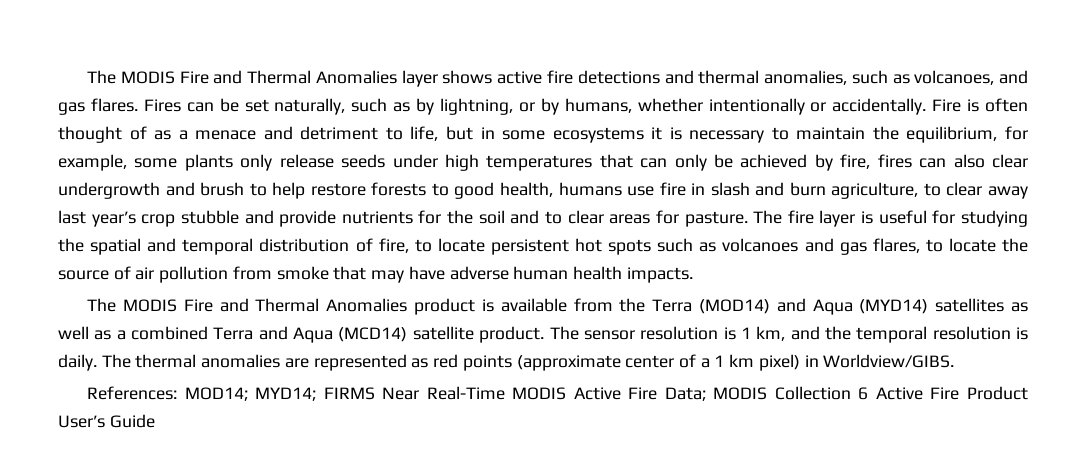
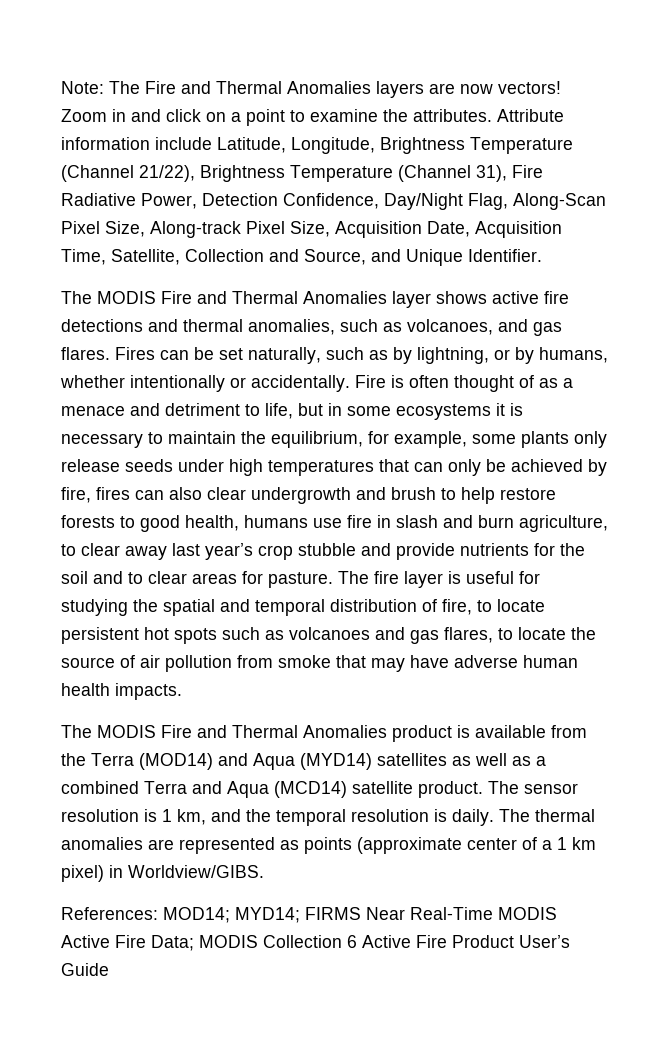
+ Note: The Fire and Thermal Anomalies layers are now vectors! Zoom in and click on a point to examine the attributes. Attribute information include Latitude, Longitude, Brightness Temperature (Channel 21/22), Brightness Temperature (Channel 31), Fire Radiative Power, Detection Confidence, Day/Night Flag, Along-Scan Pixel Size, Along-track Pixel Size, Acquisition Date, Acquisition Time, Satellite, Collection and Source, and Unique Identifier.
- The thermal anomalies are represented as red points (approximate center of a 1 km pixel) in Worldview/GIBS.
+ The thermal anomalies are represented as points (approximate center of a 1 km pixel) in Worldview/GIBS.

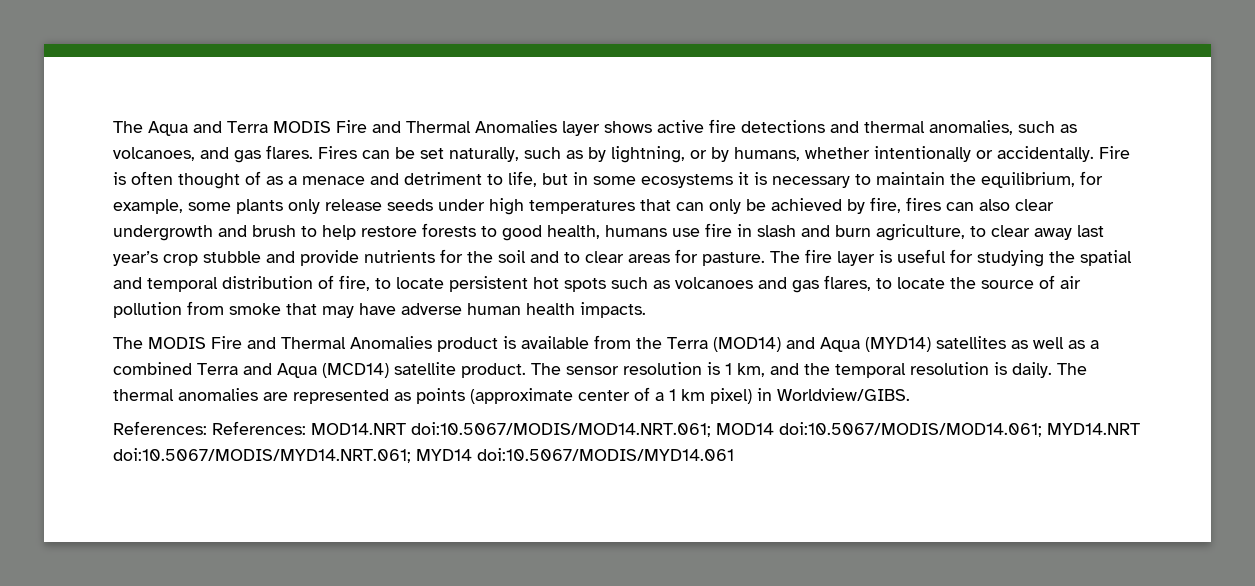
- Note: The Fire and Thermal Anomalies layers are now vectors! Zoom in and click on a point to examine the attributes. Attribute information include Latitude, Longitude, Brightness Temperature (Channel 21/22), Brightness Temperature (Channel 31), Fire Radiative Power, Detection Confidence, Day/Night Flag, Along-Scan Pixel Size, Along-track Pixel Size, Acquisition Date, Acquisition Time, Satellite, Collection and Source, and Unique Identifier.
- The MODIS Fire and Thermal Anomalies layer shows active fire detections and thermal anomalies, such as volcanoes, and gas flares.
+ The Aqua and Terra MODIS Fire and Thermal Anomalies layer shows active fire detections and thermal anomalies, such as volcanoes, and gas flares.
- References: MOD14; MYD14; FIRMS Near Real-Time MODIS Active Fire Data; MODIS Collection 6 Active Fire Product User’s Guide
+ References: References: MOD14.NRT doi:10.5067/MODIS/MOD14.NRT.061; MOD14 doi:10.5067/MODIS/MOD14.061; MYD14.NRT doi:10.5067/MODIS/MYD14.NRT.061; MYD14 doi:10.5067/MODIS/MYD14.061

